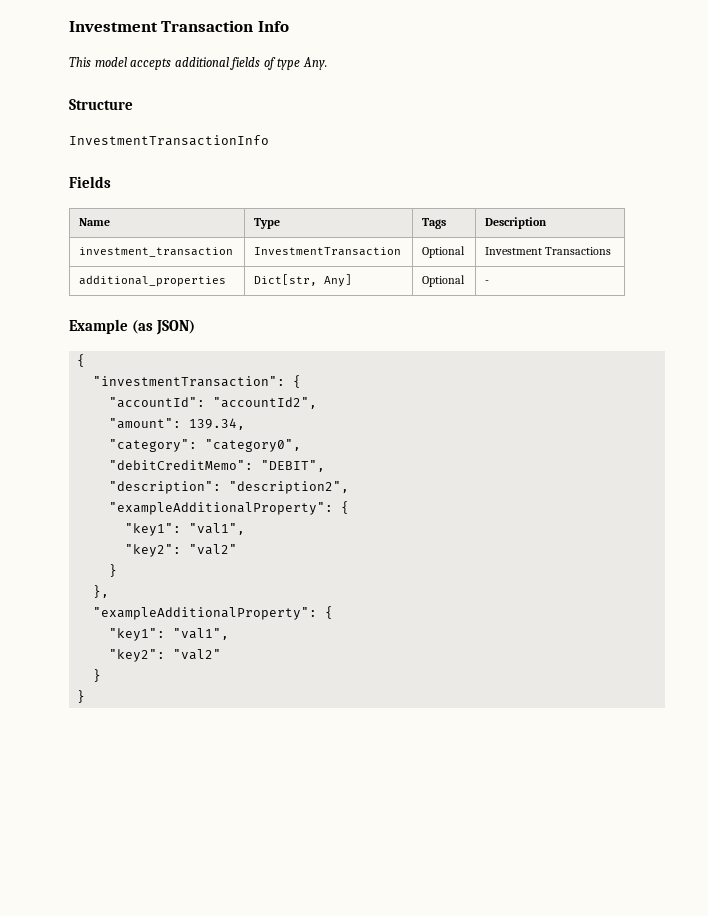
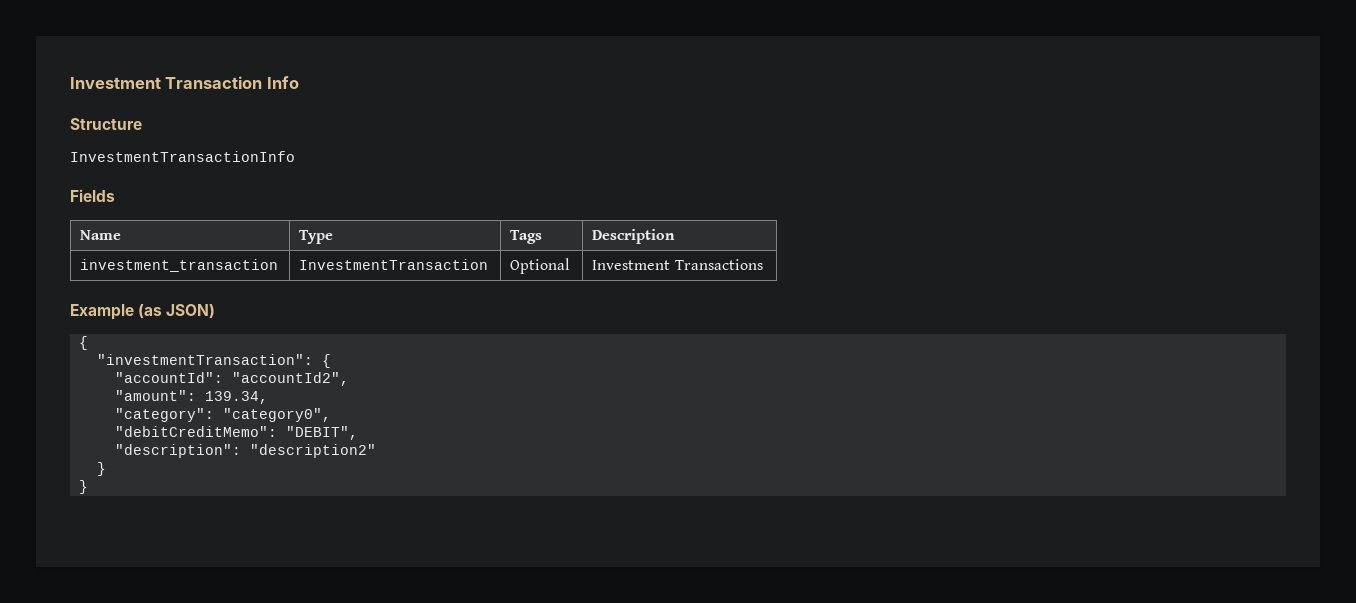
- This model accepts additional fields of type Any.
- additional_properties | Dict[str, Any] | Optional | -
- "description": "description2",
- "exampleAdditionalProperty": {
- "key1": "val1",
- "key2": "val2"
- }
- },
- "exampleAdditionalProperty": {
- "key1": "val1",
- "key2": "val2"
+ "description": "description2"

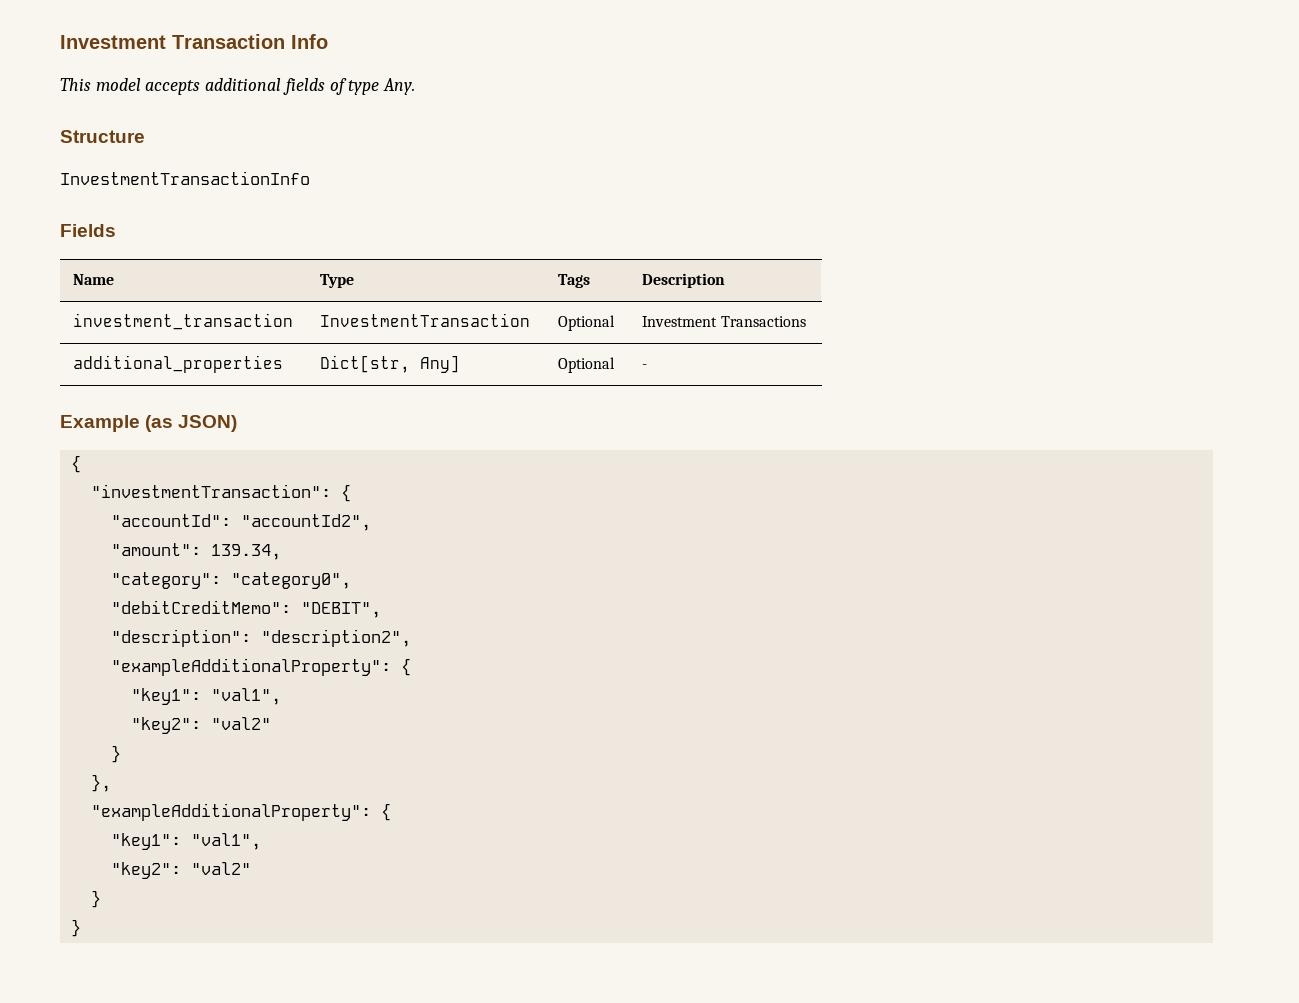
+ This model accepts additional fields of type Any.
+ additional_properties | Dict[str, Any] | Optional | -
- "description": "description2"
+ "description": "description2",
+ "exampleAdditionalProperty": {
+ "key1": "val1",
+ "key2": "val2"
+ }
+ },
+ "exampleAdditionalProperty": {
+ "key1": "val1",
+ "key2": "val2"

